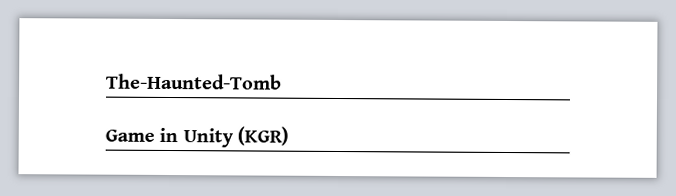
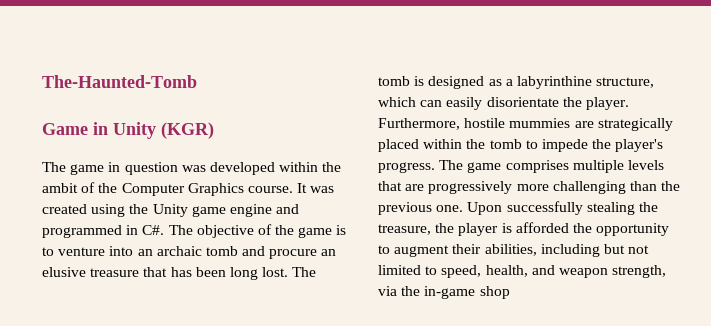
+ The game in question was developed within the ambit of the Computer Graphics course. It was created using the Unity game engine and programmed in C#. The objective of the game is to venture into an archaic tomb and procure an elusive treasure that has been long lost. The tomb is designed as a labyrinthine structure, which can easily disorientate the player. Furthermore, hostile mummies are strategically placed within the tomb to impede the player's progress. The game comprises multiple levels that are progressively more challenging than the previous one. Upon successfully stealing the treasure, the player is afforded the opportunity to augment their abilities, including but not limited to speed, health, and weapon strength, via the in-game shop

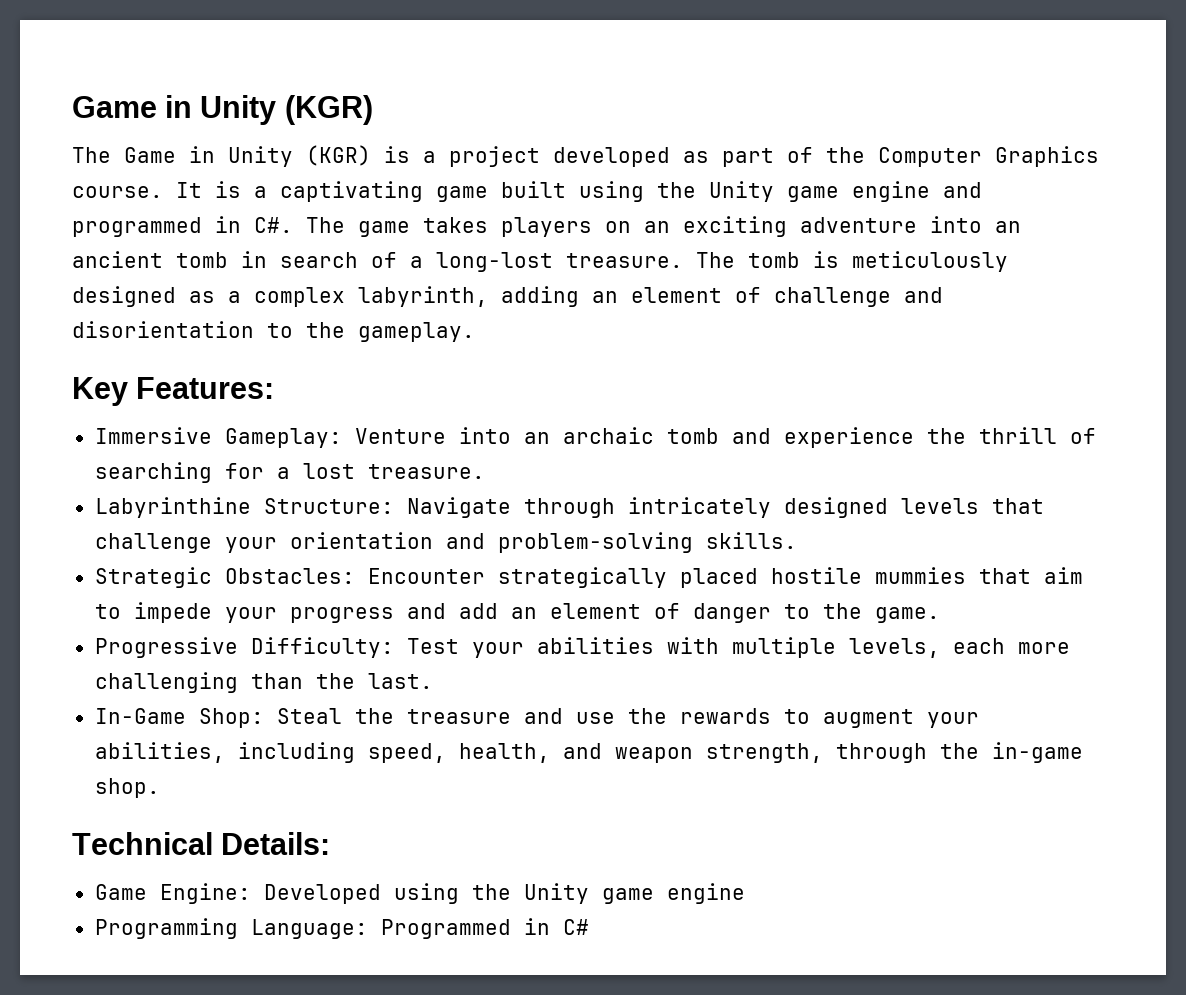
- The-Haunted-Tomb
- The game in question was developed within the ambit of the Computer Graphics course.
+ The Game in Unity (KGR) is a project developed as part of the Computer Graphics course.
- It was created using the Unity game engine and programmed in C#. The objective of the game is to venture into an archaic tomb and procure an elusive treasure that has been long lost. The tomb is designed as a labyrinthine structure, which can easily disorientate the player. Furthermore, hostile mummies are strategically placed within the tomb to impede the player's progress. The game comprises multiple levels that are progressively more challenging than the previous one. Upon successfully stealing the treasure, the player is afforded the opportunity to augment their abilities, including but not limited to speed, health, and weapon strength, via the in-game shop
+ It is a captivating game built using the Unity game engine and programmed in C#. The game takes players on an exciting adventure into an ancient tomb in search of a long-lost treasure. The tomb is meticulously designed as a complex labyrinth, adding an element of challenge and disorientation to the gameplay.
+ Key Features:
+ Immersive Gameplay: Venture into an archaic tomb and experience the thrill of searching for a lost treasure.
+ Labyrinthine Structure: Navigate through intricately designed levels that challenge your orientation and problem-solving skills.
+ Strategic Obstacles: Encounter strategically placed hostile mummies that aim to impede your progress and add an element of danger to the game.
+ Progressive Difficulty: Test your abilities with multiple levels, each more challenging than the last.
+ In-Game Shop: Steal the treasure and use the rewards to augment your abilities, including speed, health, and weapon strength, through the in-game shop.
+ Technical Details:
+ Game Engine: Developed using the Unity game engine
+ Programming Language: Programmed in C#

